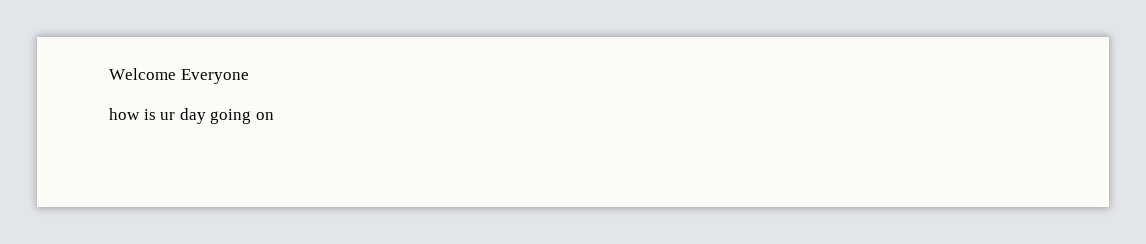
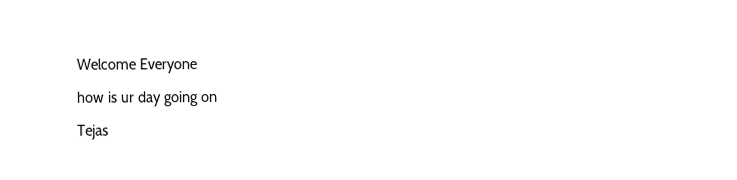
+ Tejas

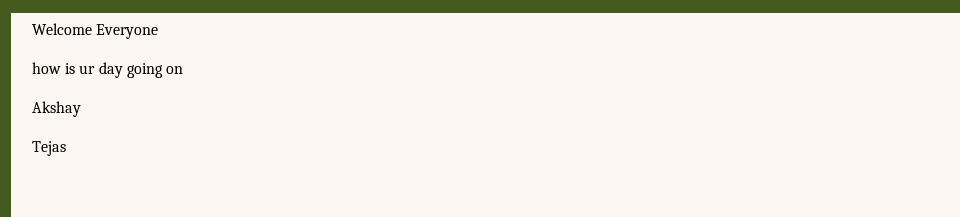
+ Akshay

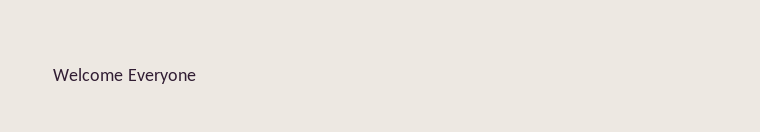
- how is ur day going on
- Akshay
- Tejas

